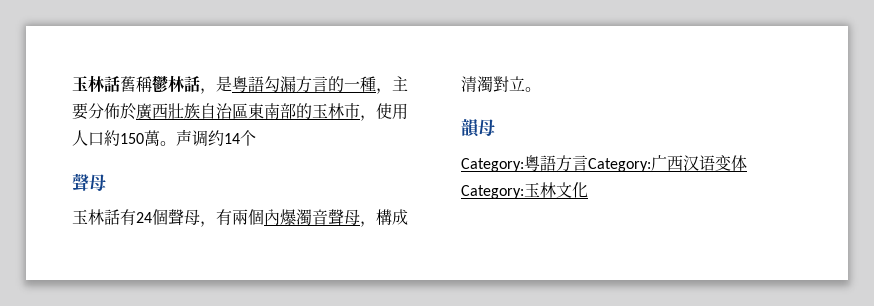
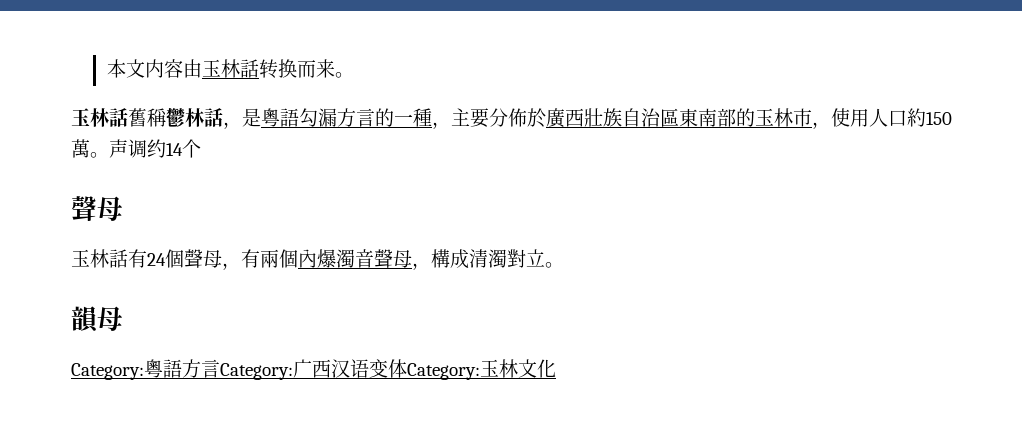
+ 本文内容由玉林話转换而来。

